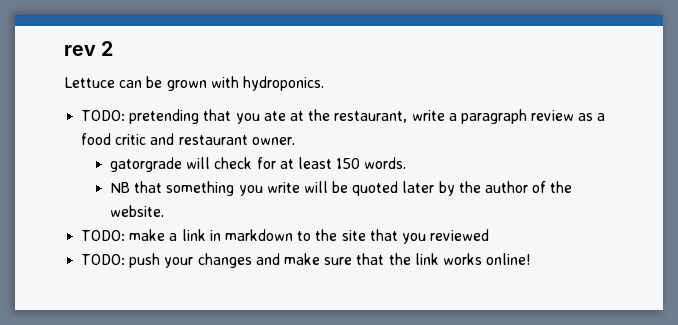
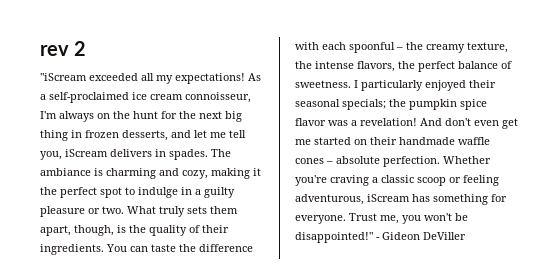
- Lettuce can be grown with hydroponics.
- TODO: pretending that you ate at the restaurant, write a paragraph review as a food critic and restaurant owner.
- gatorgrade will check for at least 150 words.
- NB that something you write will be quoted later by the author of the website.
- TODO: make a link in markdown to the site that you reviewed
- TODO: push your changes and make sure that the link works online!
+ "iScream exceeded all my expectations! As a self-proclaimed ice cream connoisseur, I'm always on the hunt for the next big thing in frozen desserts, and let me tell you, iScream delivers in spades. The ambiance is charming and cozy, making it the perfect spot to indulge in a guilty pleasure or two. What truly sets them apart, though, is the quality of their ingredients. You can taste the difference with each spoonful – the creamy texture, the intense flavors, the perfect balance of sweetness. I particularly enjoyed their seasonal specials; the pumpkin spice flavor was a revelation! And don't even get me started on their handmade waffle cones – absolute perfection. Whether you're craving a classic scoop or feeling adventurous, iScream has something for everyone. Trust me, you won't be disappointed!" - Gideon DeViller

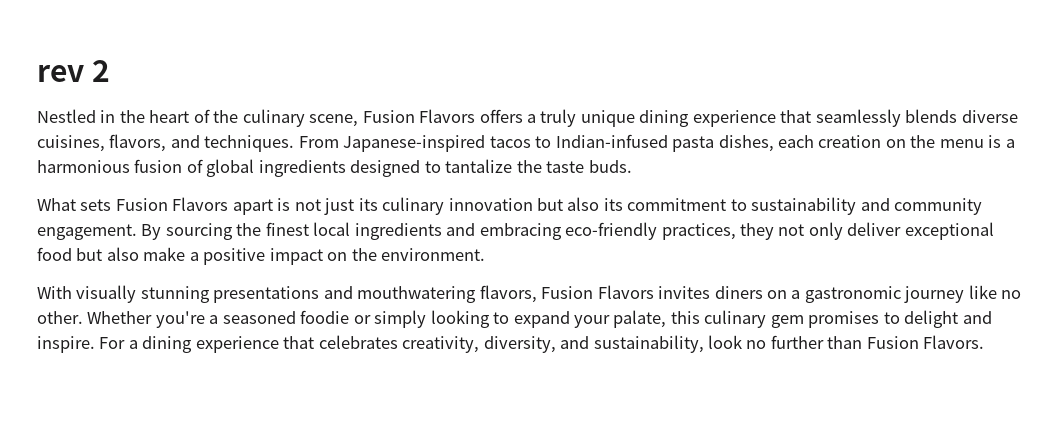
- "iScream exceeded all my expectations! As a self-proclaimed ice cream connoisseur, I'm always on the hunt for the next big thing in frozen desserts, and let me tell you, iScream delivers in spades. The ambiance is charming and cozy, making it the perfect spot to indulge in a guilty pleasure or two. What truly sets them apart, though, is the quality of their ingredients. You can taste the difference with each spoonful – the creamy texture, the intense flavors, the perfect balance of sweetness. I particularly enjoyed their seasonal specials; the pumpkin spice flavor was a revelation! And don't even get me started on their handmade waffle cones – absolute perfection. Whether you're craving a classic scoop or feeling adventurous, iScream has something for everyone. Trust me, you won't be disappointed!" - Gideon DeViller
+ Nestled in the heart of the culinary scene, Fusion Flavors offers a truly unique dining experience that seamlessly blends diverse cuisines, flavors, and techniques. From Japanese-inspired tacos to Indian-infused pasta dishes, each creation on the menu is a harmonious fusion of global ingredients designed to tantalize the taste buds.
+ What sets Fusion Flavors apart is not just its culinary innovation but also its commitment to sustainability and community engagement. By sourcing the finest local ingredients and embracing eco-friendly practices, they not only deliver exceptional food but also make a positive impact on the environment.
+ With visually stunning presentations and mouthwatering flavors, Fusion Flavors invites diners on a gastronomic journey like no other. Whether you're a seasoned foodie or simply looking to expand your palate, this culinary gem promises to delight and inspire. For a dining experience that celebrates creativity, diversity, and sustainability, look no further than Fusion Flavors.

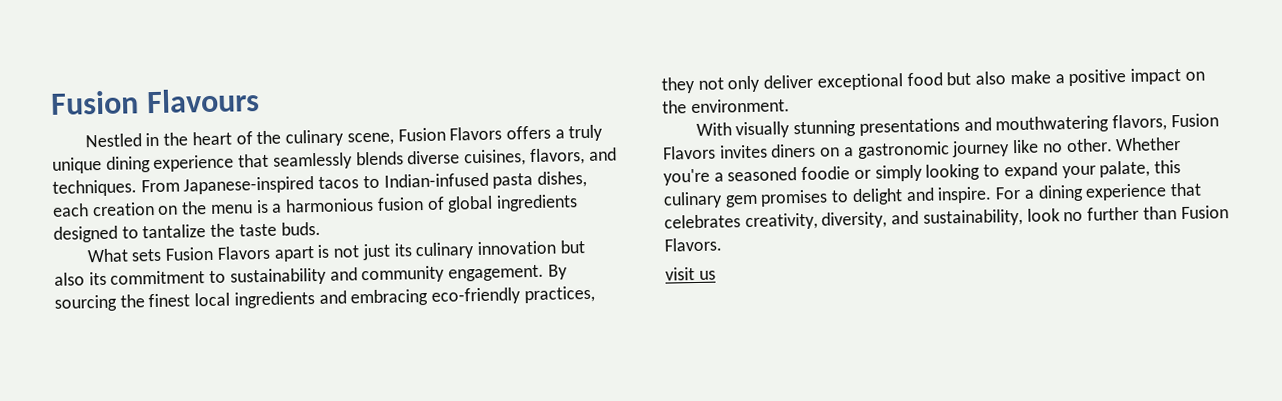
- rev 2
+ Fusion Flavours
+ visit us

